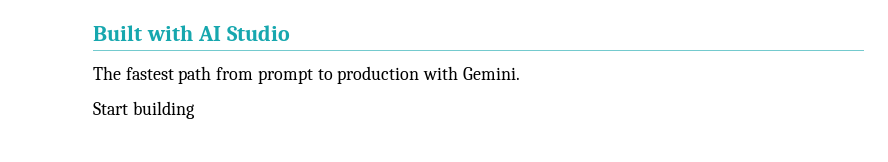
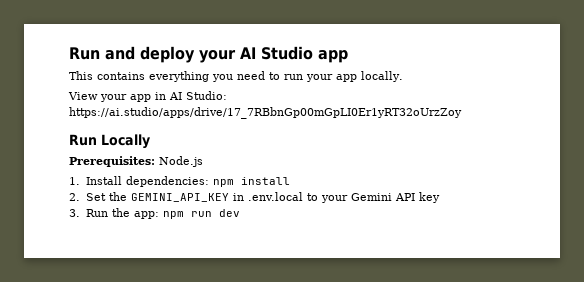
- Built with AI Studio
- The fastest path from prompt to production with Gemini.
- Start building
+ Run and deploy your AI Studio app
+ This contains everything you need to run your app locally.
+ View your app in AI Studio: https://ai.studio/apps/drive/17_7RBbnGp00mGpLI0Er1yRT32oUrzZoy
+ Run Locally
+ Prerequisites: Node.js
+ 1. Install dependencies: npm install
+ 2. Set the GEMINI_API_KEY in .env.local to your Gemini API key
+ 3. Run the app: npm run dev

